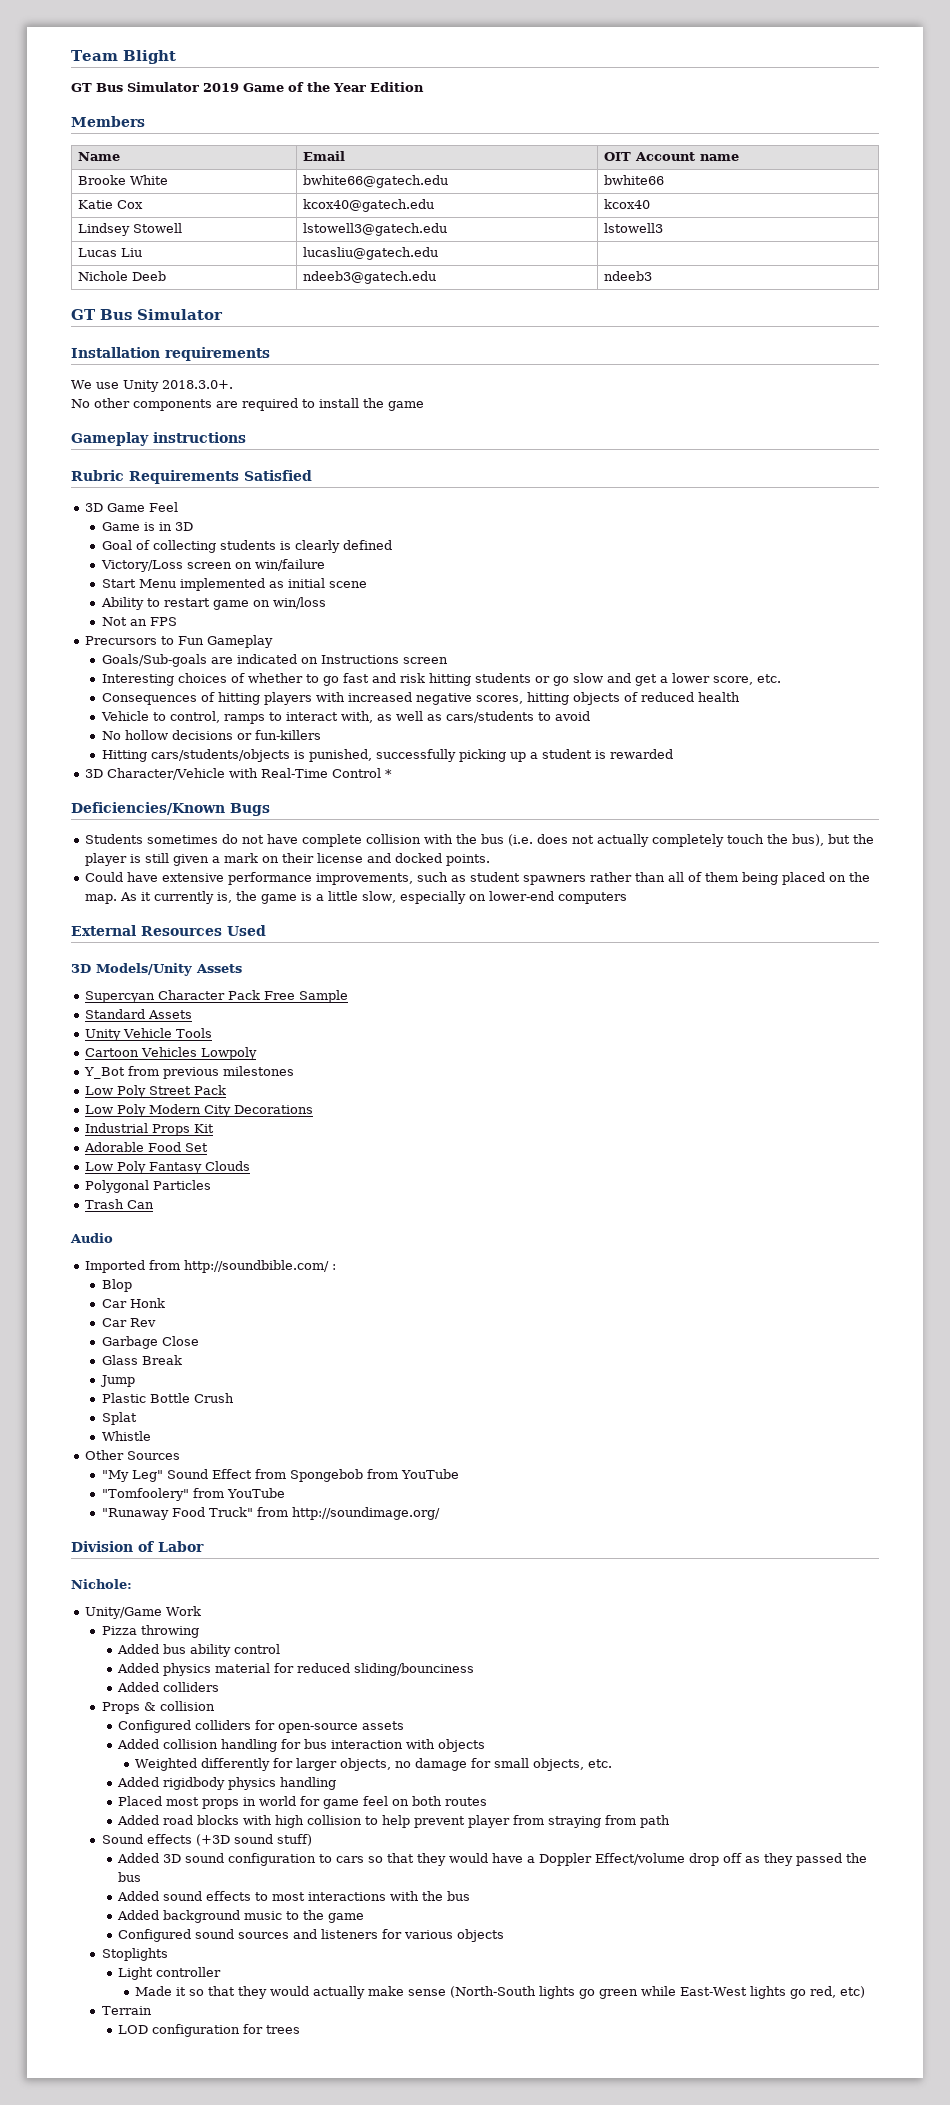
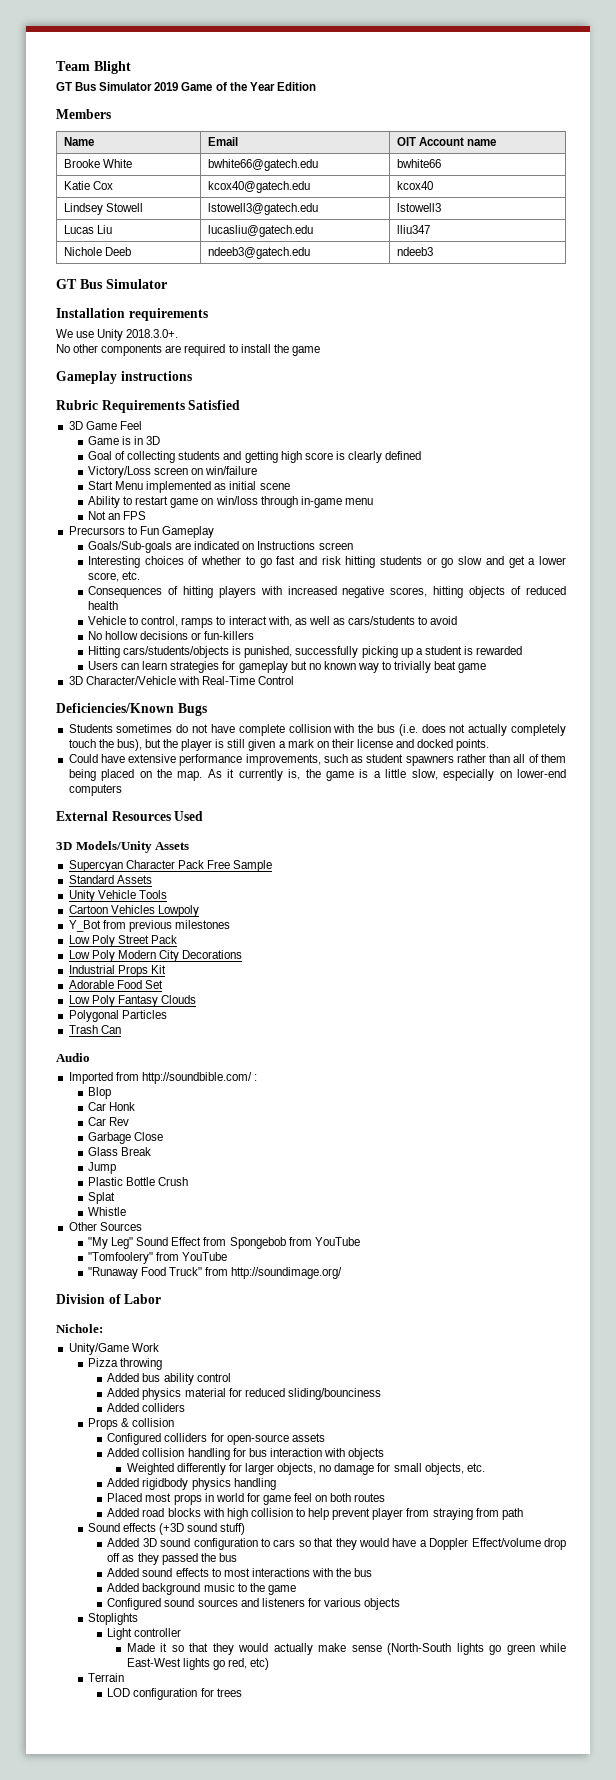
- Lucas Liu | lucasliu@gatech.edu |
+ Lucas Liu | lucasliu@gatech.edu | lliu347
- Goal of collecting students is clearly defined
+ Goal of collecting students and getting high score is clearly defined
- Ability to restart game on win/loss
+ Ability to restart game on win/loss through in-game menu
+ Users can learn strategies for gameplay but no known way to trivially beat game
- 3D Character/Vehicle with Real-Time Control *
+ 3D Character/Vehicle with Real-Time Control

